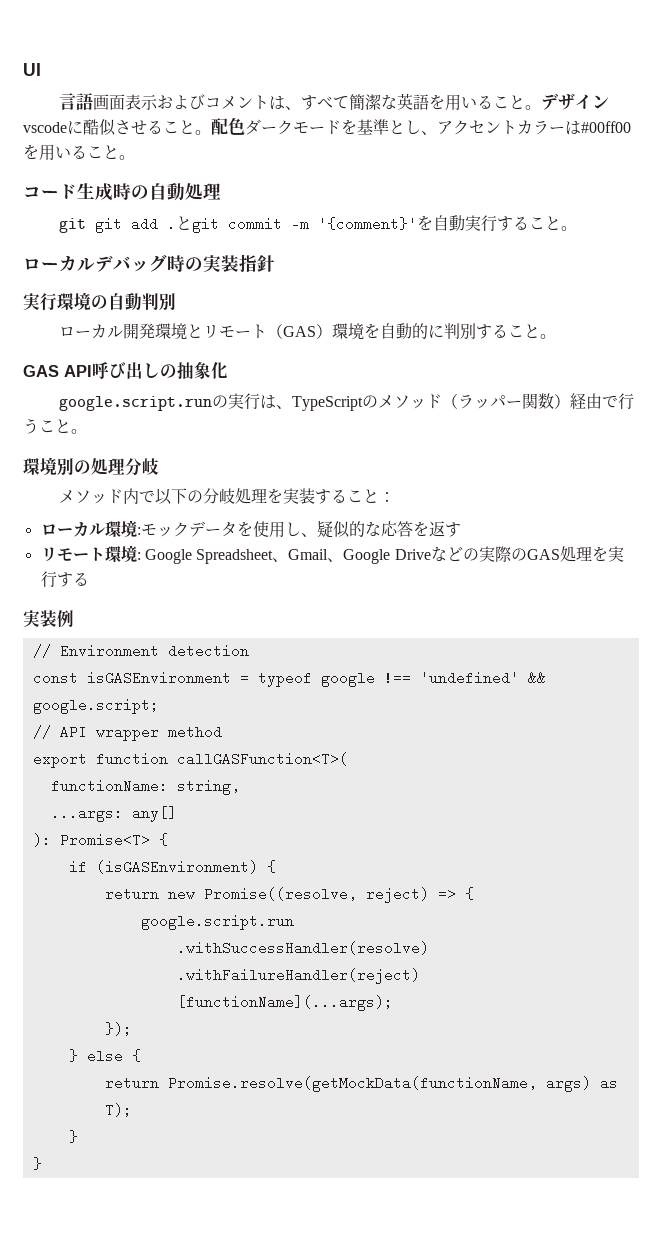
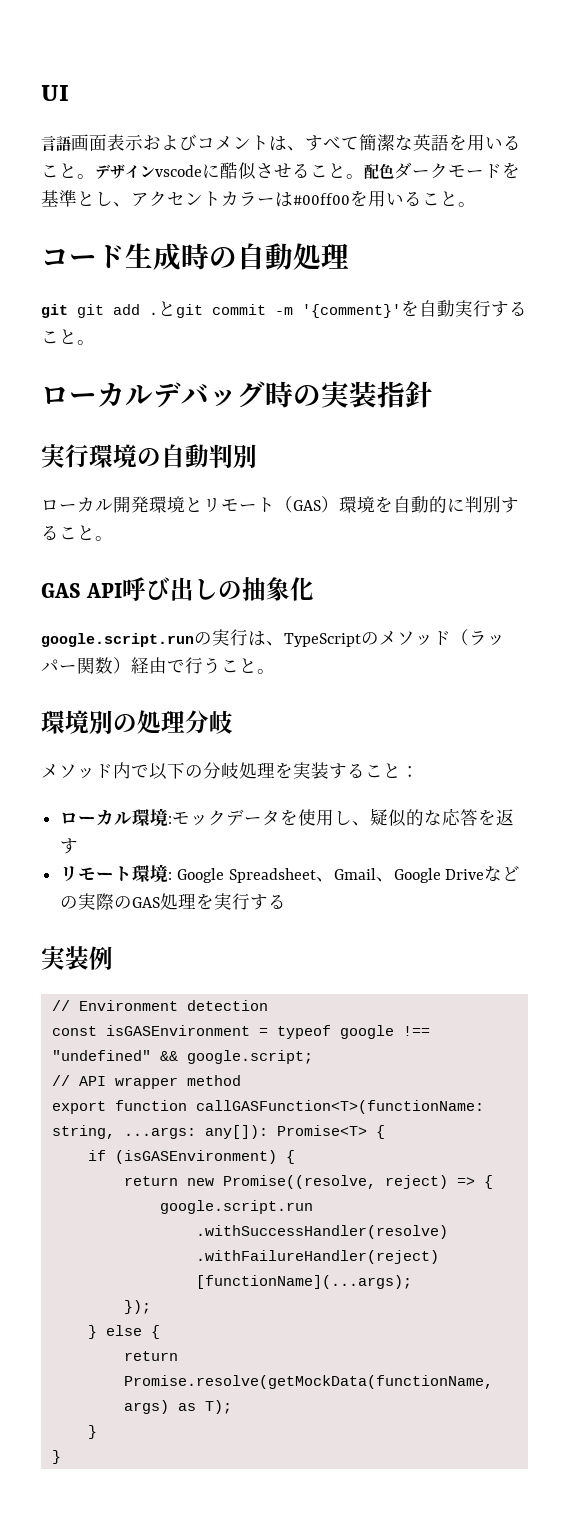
- const isGASEnvironment = typeof google !== 'undefined' && google.script;
+ const isGASEnvironment = typeof google !== "undefined" && google.script;
- export function callGASFunction<T>(
- functionName: string,
- ...args: any[]
- ): Promise<T> {
+ export function callGASFunction<T>(functionName: string, ...args: any[]): Promise<T> {

